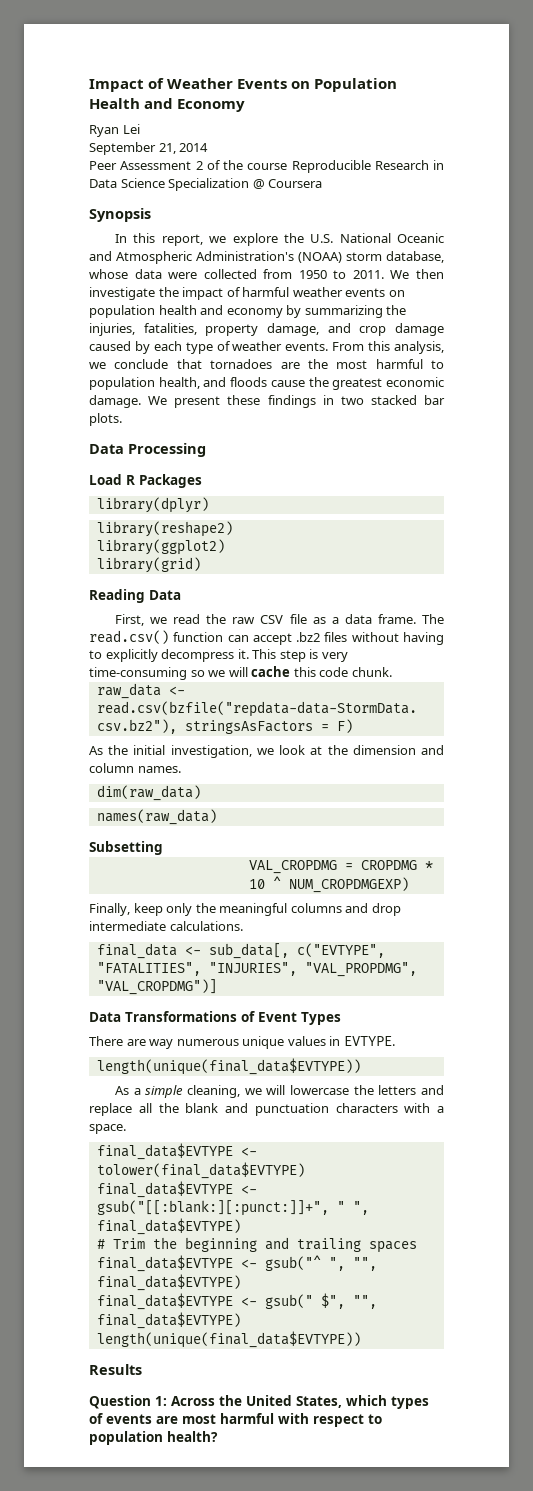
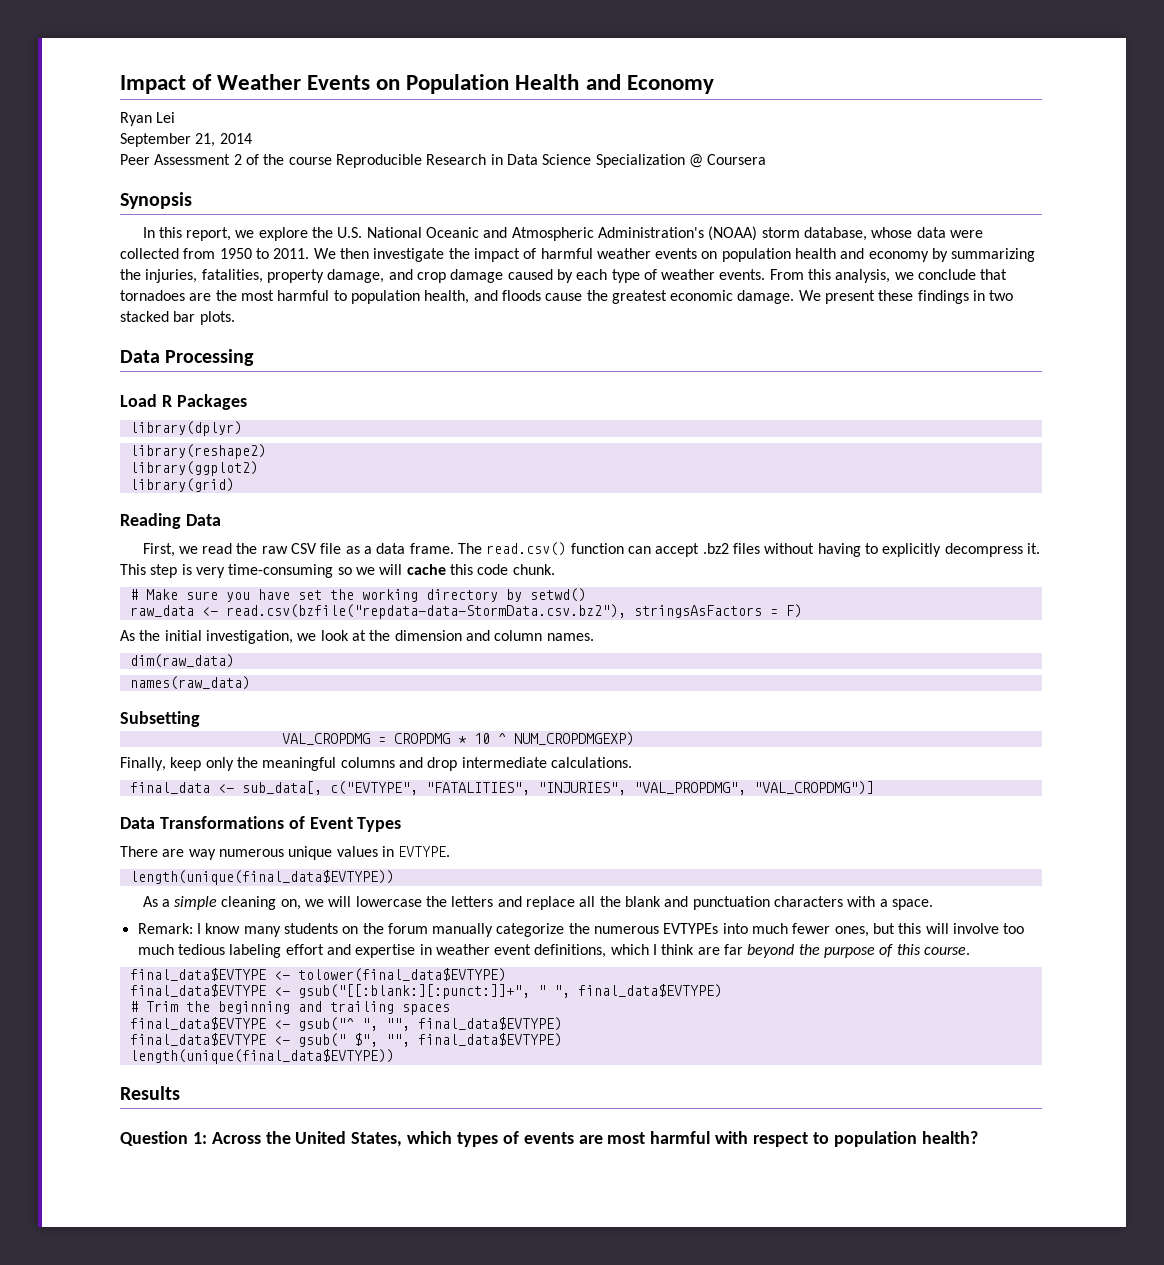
+ # Make sure you have set the working directory by setwd()
- As a simple cleaning, we will lowercase the letters and replace all the blank and punctuation characters with a space.
+ As a simple cleaning on, we will lowercase the letters and replace all the blank and punctuation characters with a space.
+ Remark: I know many students on the forum manually categorize the numerous EVTYPEs into much fewer ones, but this will involve too much tedious labeling effort and expertise in weather event definitions, which I think are far beyond the purpose of this course.

